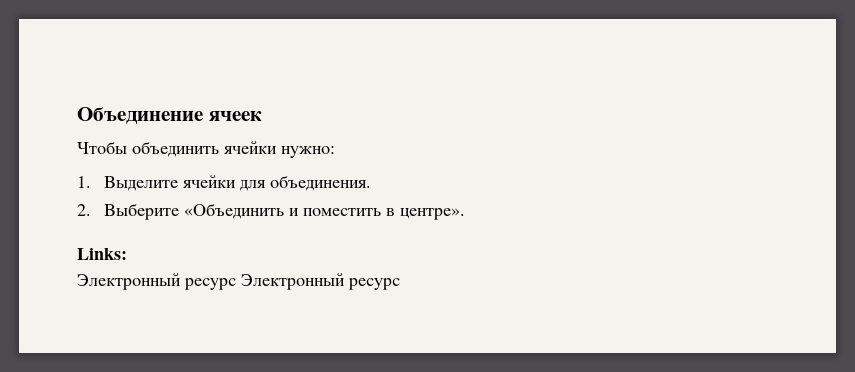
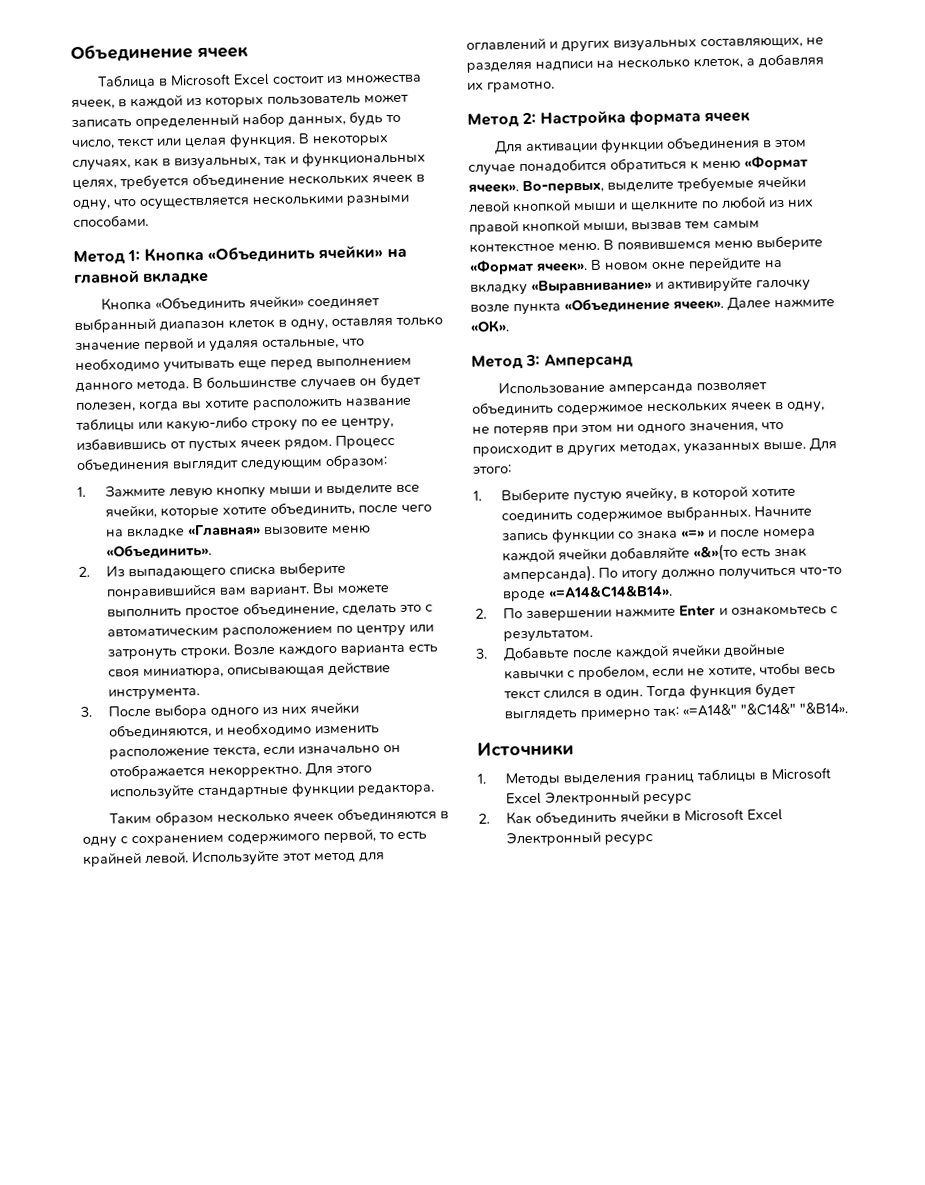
- Чтобы объединить ячейки нужно:
- 1. Выделите ячейки для объединения.
- 2. Выберите «Объединить и поместить в центре».
- Links:
- Электронный ресурс Электронный ресурс
+ Таблица в Microsoft Excel состоит из множества ячеек, в каждой из которых пользователь может записать определенный набор данных, будь то число, текст или целая функция. В некоторых случаях, как в визуальных, так и функциональных целях, требуется объединение нескольких ячеек в одну, что осуществляется несколькими разными способами.
+ Метод 1: Кнопка «Объединить ячейки» на главной вкладке
+ Кнопка «Объединить ячейки» соединяет выбранный диапазон клеток в одну, оставляя только значение первой и удаляя остальные, что необходимо учитывать еще перед выполнением данного метода. В большинстве случаев он будет полезен, когда вы хотите расположить название таблицы или какую-либо строку по ее центру, избавившись от пустых ячеек рядом. Процесс объединения выглядит следующим образом:
+ 1. Зажмите левую кнопку мыши и выделите все ячейки, которые хотите объединить, после чего на вкладке «Главная» вызовите меню «Объединить».
+ 2. Из выпадающего списка выберите понравившийся вам вариант. Вы можете выполнить простое объединение, сделать это с автоматическим расположением по центру или затронуть строки. Возле каждого варианта есть своя миниатюра, описывающая действие инструмента.
+ 3. После выбора одного из них ячейки объединяются, и необходимо изменить расположение текста, если изначально он отображается некорректно. Для этого используйте стандартные функции редактора.
+ Таким образом несколько ячеек объединяются в одну с сохранением содержимого первой, то есть крайней левой. Используйте этот метод для оглавлений и других визуальных составляющих, не разделяя надписи на несколько клеток, а добавляя их грамотно.
+ Метод 2: Настройка формата ячеек
+ Для активации функции объединения в этом случае понадобится обратиться к меню «Формат ячеек». Во-первых, выделите требуемые ячейки левой кнопкой мыши и щелкните по любой из них правой кнопкой мыши, вызвав тем самым контекстное меню. В появившемся меню выберите «Формат ячеек». В новом окне перейдите на вкладку «Выравнивание» и активируйте галочку возле пункта «Объединение ячеек». Далее нажмите «ОК».
+ Метод 3: Амперсанд
+ Использование амперсанда позволяет объединить содержимое нескольких ячеек в одну, не потеряв при этом ни одного значения, что происходит в других методах, указанных выше. Для этого:
+ 1. Выберите пустую ячейку, в которой хотите соединить содержимое выбранных. Начните запись функции со знака «=» и после номера каждой ячейки добавляйте «&»(то есть знак амперсанда). По итогу должно получиться что-то вроде «=A14&C14&B14».
+ 2. По завершении нажмите Enter и ознакомьтесь с результатом.
+ 3. Добавьте после каждой ячейки двойные кавычки с пробелом, если не хотите, чтобы весь текст слился в один. Тогда функция будет выглядеть примерно так: «=A14&" "&C14&" "&B14».
+ Источники
+ 1. Методы выделения границ таблицы в Microsoft Excel Электронный ресурс
+ 2. Как объединить ячейки в Microsoft Excel Электронный ресурс

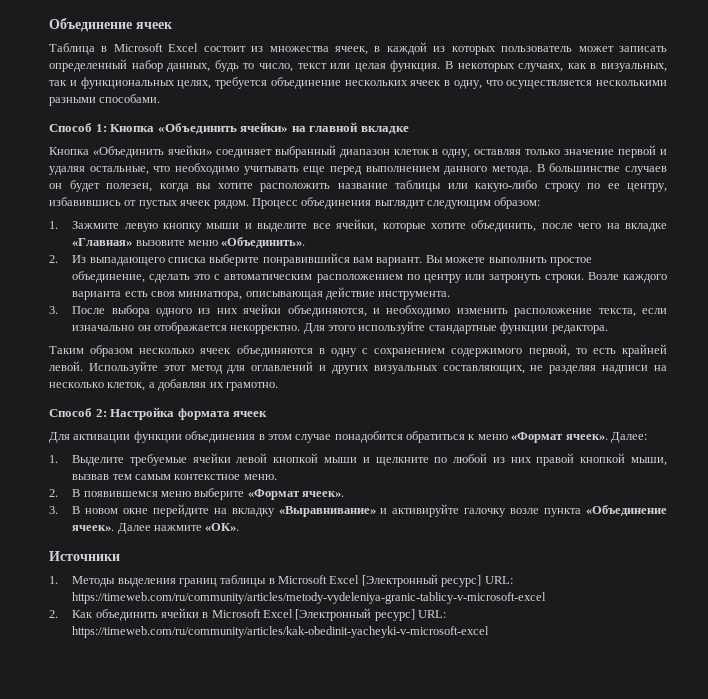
- Метод 1: Кнопка «Объединить ячейки» на главной вкладке
+ Способ 1: Кнопка «Объединить ячейки» на главной вкладке
- Метод 2: Настройка формата ячеек
+ Способ 2: Настройка формата ячеек
- Во-первых, выделите требуемые ячейки левой кнопкой мыши и щелкните по любой из них правой кнопкой мыши, вызвав тем самым контекстное меню. В появившемся меню выберите «Формат ячеек». В новом окне перейдите на вкладку «Выравнивание» и активируйте галочку возле пункта «Объединение ячеек».
+ Далее:
+ 1. Выделите требуемые ячейки левой кнопкой мыши и щелкните по любой из них правой кнопкой мыши, вызвав тем самым контекстное меню.
+ 2. В появившемся меню выберите «Формат ячеек».
+ 3. В новом окне перейдите на вкладку «Выравнивание» и активируйте галочку возле пункта «Объединение ячеек».
- Метод 3: Амперсанд
- Использование амперсанда позволяет объединить содержимое нескольких ячеек в одну, не потеряв при этом ни одного значения, что происходит в других методах, указанных выше. Для этого:
- 1. Выберите пустую ячейку, в которой хотите соединить содержимое выбранных. Начните запись функции со знака «=» и после номера каждой ячейки добавляйте «&»(то есть знак амперсанда). По итогу должно получиться что-то вроде «=A14&C14&B14».
- 2. По завершении нажмите Enter и ознакомьтесь с результатом.
- 3. Добавьте после каждой ячейки двойные кавычки с пробелом, если не хотите, чтобы весь текст слился в один. Тогда функция будет выглядеть примерно так: «=A14&" "&C14&" "&B14».
- 1. Методы выделения границ таблицы в Microsoft Excel Электронный ресурс
+ 1. Методы выделения границ таблицы в Microsoft Excel [Электронный ресурс] URL: https://timeweb.com/ru/community/articles/metody-vydeleniya-granic-tablicy-v-microsoft-excel
- 2. Как объединить ячейки в Microsoft Excel Электронный ресурс
+ 2. Как объединить ячейки в Microsoft Excel [Электронный ресурс] URL: https://timeweb.com/ru/community/articles/kak-obedinit-yacheyki-v-microsoft-excel

